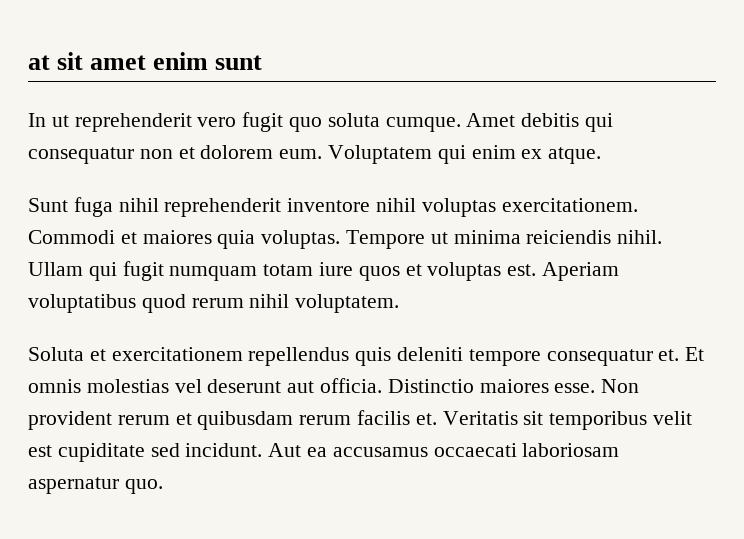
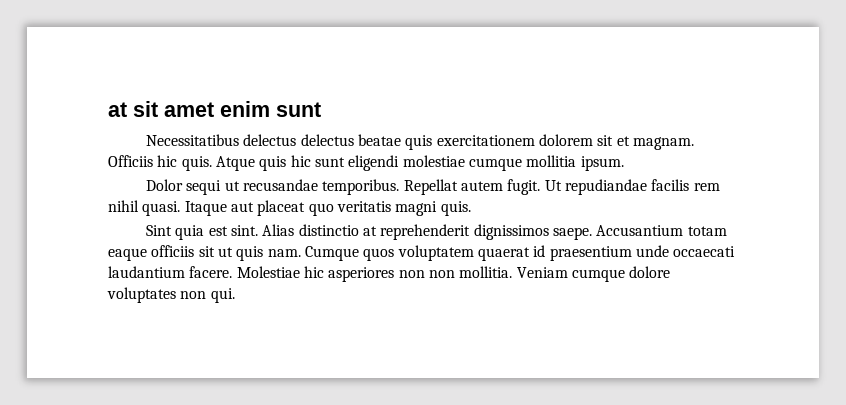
- In ut reprehenderit vero fugit quo soluta cumque. Amet debitis qui consequatur non et dolorem eum. Voluptatem qui enim ex atque.
- Sunt fuga nihil reprehenderit inventore nihil voluptas exercitationem. Commodi et maiores quia voluptas. Tempore ut minima reiciendis nihil. Ullam qui fugit numquam totam iure quos et voluptas est. Aperiam voluptatibus quod rerum nihil voluptatem.
- Soluta et exercitationem repellendus quis deleniti tempore consequatur et. Et omnis molestias vel deserunt aut officia. Distinctio maiores esse. Non provident rerum et quibusdam rerum facilis et. Veritatis sit temporibus velit est cupiditate sed incidunt. Aut ea accusamus occaecati laboriosam aspernatur quo.
+ Necessitatibus delectus delectus beatae quis exercitationem dolorem sit et magnam. Officiis hic quis. Atque quis hic sunt eligendi molestiae cumque mollitia ipsum.
+ Dolor sequi ut recusandae temporibus. Repellat autem fugit. Ut repudiandae facilis rem nihil quasi. Itaque aut placeat quo veritatis magni quis.
+ Sint quia est sint. Alias distinctio at reprehenderit dignissimos saepe. Accusantium totam eaque officiis sit ut quis nam. Cumque quos voluptatem quaerat id praesentium unde occaecati laudantium facere. Molestiae hic asperiores non non mollitia. Veniam cumque dolore voluptates non qui.

